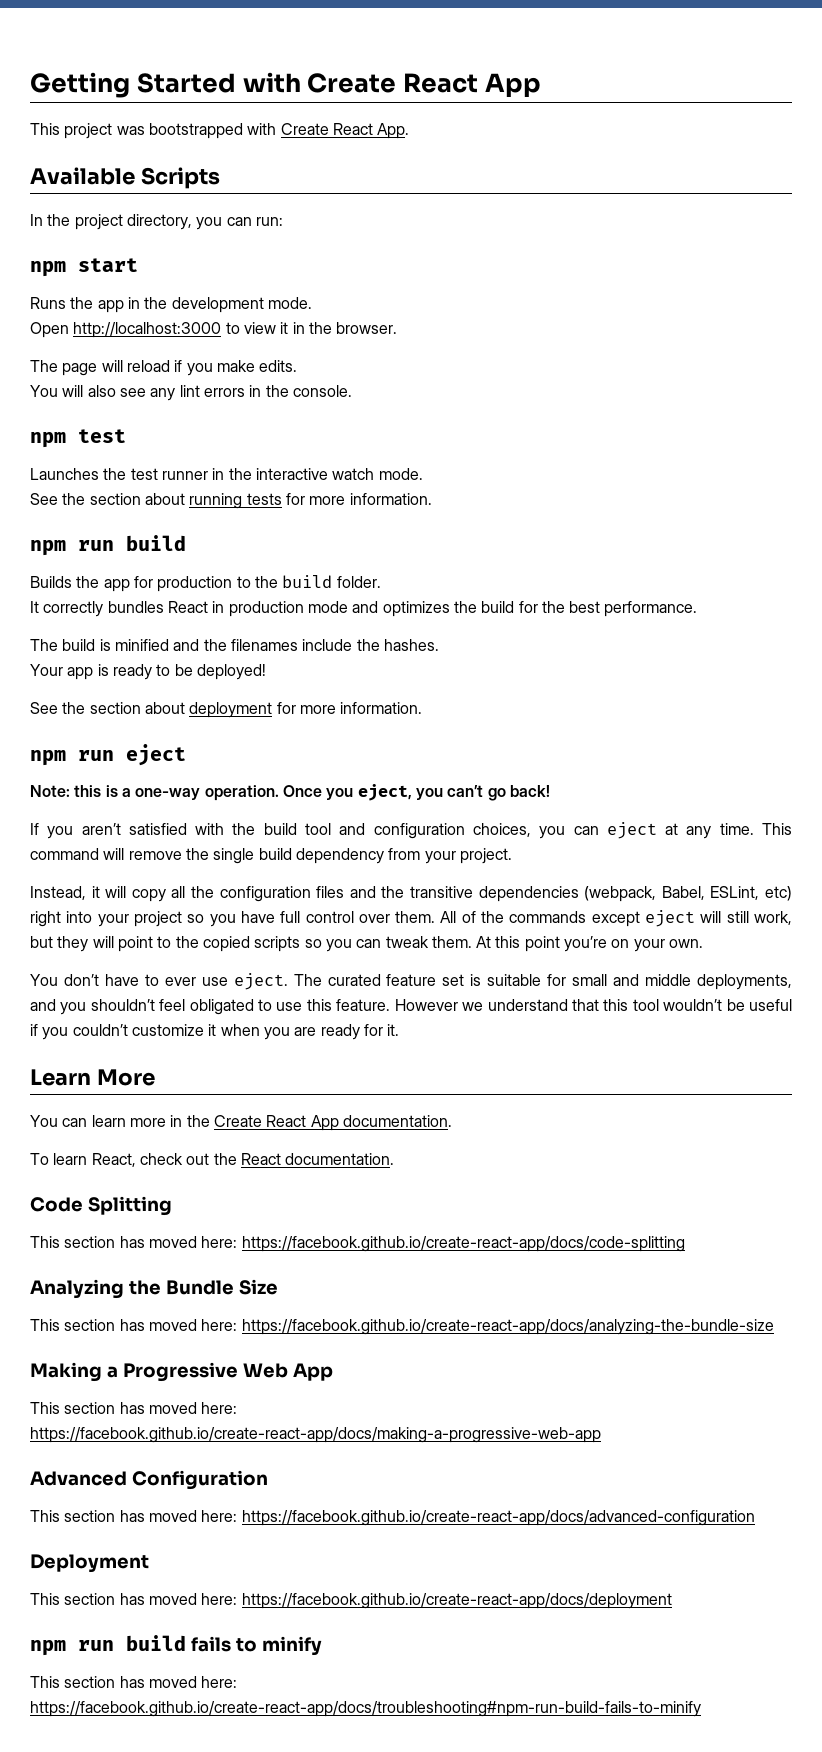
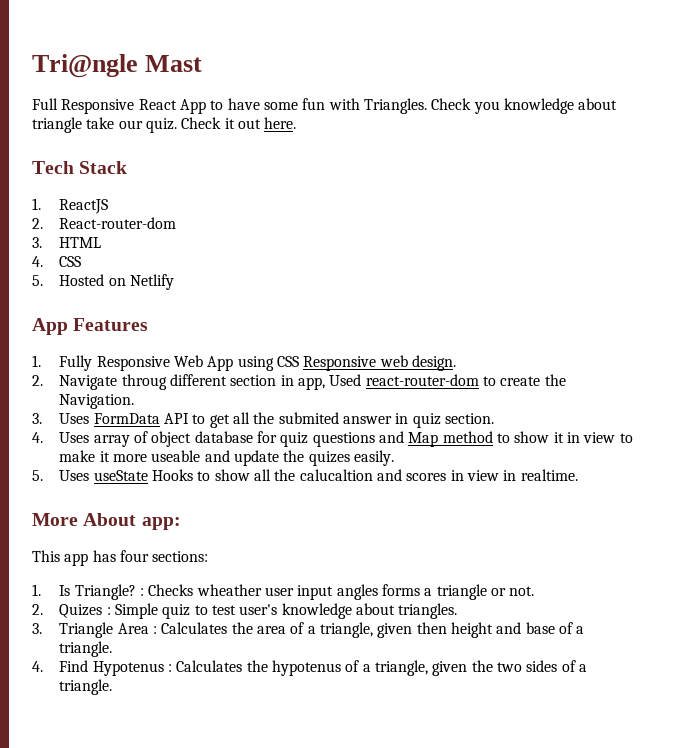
- Getting Started with Create React App
- This project was bootstrapped with Create React App.
- Available Scripts
- In the project directory, you can run:
- npm start
- Runs the app in the development mode.
- Open http://localhost:3000 to view it in the browser.
- The page will reload if you make edits.
- You will also see any lint errors in the console.
- npm test
- Launches the test runner in the interactive watch mode.
- See the section about running tests for more information.
- npm run build
- Builds the app for production to the build folder.
- It correctly bundles React in production mode and optimizes the build for the best performance.
- The build is minified and the filenames include the hashes.
- Your app is ready to be deployed!
- See the section about deployment for more information.
- npm run eject
- Note: this is a one-way operation. Once you eject, you can’t go back!
- If you aren’t satisfied with the build tool and configuration choices, you can eject at any time. This command will remove the single build dependency from your project.
- Instead, it will copy all the configuration files and the transitive dependencies (webpack, Babel, ESLint, etc) right into your project so you have full control over them. All of the commands except eject will still work, but they will point to the copied scripts so you can tweak them. At this point you’re on your own.
- You don’t have to ever use eject. The curated feature set is suitable for small and middle deployments, and you shouldn’t feel obligated to use this feature. However we understand that this tool wouldn’t be useful if you couldn’t customize it when you are ready for it.
- Learn More
- You can learn more in the Create React App documentation.
- To learn React, check out the React documentation.
- Code Splitting
- This section has moved here: https://facebook.github.io/create-react-app/docs/code-splitting
- Analyzing the Bundle Size
- This section has moved here: https://facebook.github.io/create-react-app/docs/analyzing-the-bundle-size
- Making a Progressive Web App
- This section has moved here: https://facebook.github.io/create-react-app/docs/making-a-progressive-web-app
- Advanced Configuration
- This section has moved here: https://facebook.github.io/create-react-app/docs/advanced-configuration
- Deployment
- This section has moved here: https://facebook.github.io/create-react-app/docs/deployment
- npm run build fails to minify
- This section has moved here: https://facebook.github.io/create-react-app/docs/troubleshooting#npm-run-build-fails-to-minify
+ Tri@ngle Mast
+ Full Responsive React App to have some fun with Triangles. Check you knowledge about triangle take our quiz. Check it out here.
+ Tech Stack
+ 1. ReactJS
+ 2. React-router-dom
+ 3. HTML
+ 4. CSS
+ 5. Hosted on Netlify
+ App Features
+ 1. Fully Responsive Web App using CSS Responsive web design.
+ 2. Navigate throug different section in app, Used react-router-dom to create the Navigation.
+ 3. Uses FormData API to get all the submited answer in quiz section.
+ 4. Uses array of object database for quiz questions and Map method to show it in view to make it more useable and update the quizes easily.
+ 5. Uses useState Hooks to show all the calucaltion and scores in view in realtime.
+ More About app:
+ This app has four sections:
+ 1. Is Triangle? : Checks wheather user input angles forms a triangle or not.
+ 2. Quizes : Simple quiz to test user's knowledge about triangles.
+ 3. Triangle Area : Calculates the area of a triangle, given then height and base of a triangle.
+ 4. Find Hypotenus : Calculates the hypotenus of a triangle, given the two sides of a triangle.

